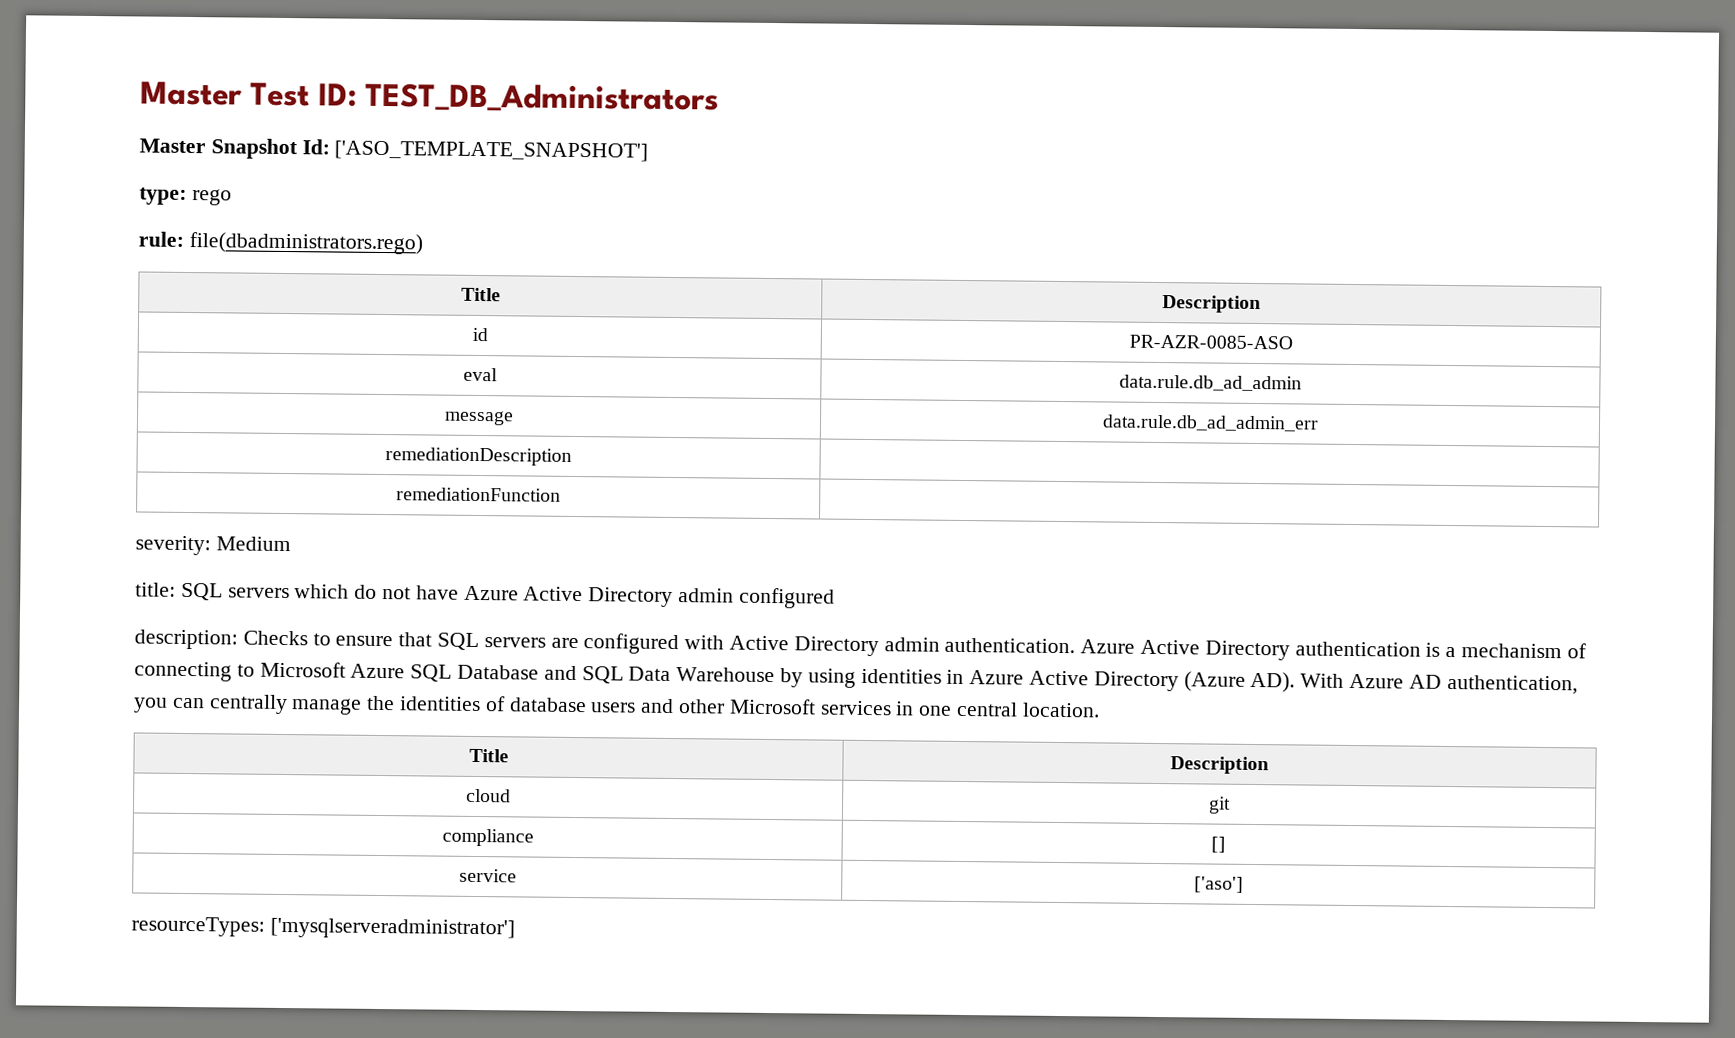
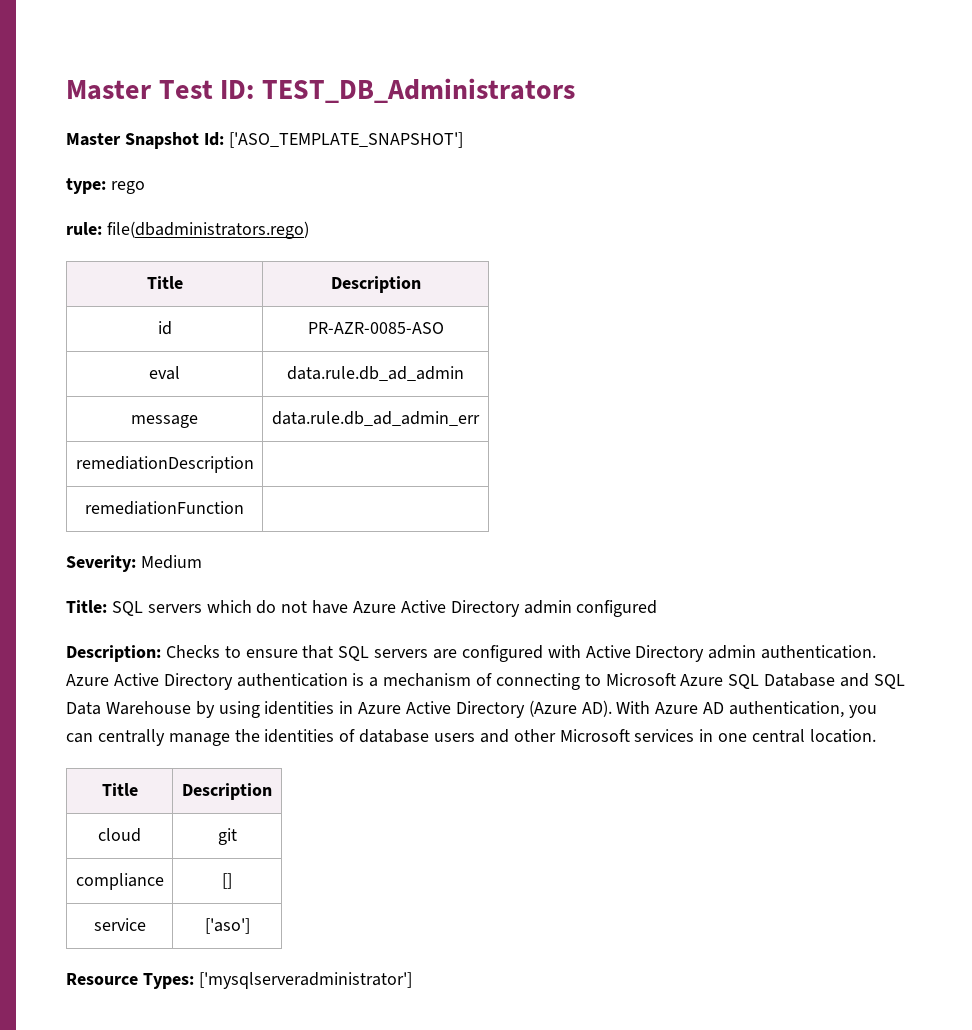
- severity: Medium
+ Severity: Medium
- title: SQL servers which do not have Azure Active Directory admin configured
+ Title: SQL servers which do not have Azure Active Directory admin configured
- description: Checks to ensure that SQL servers are configured with Active Directory admin authentication.
+ Description: Checks to ensure that SQL servers are configured with Active Directory admin authentication.
- resourceTypes: ['mysqlserveradministrator']
+ Resource Types: ['mysqlserveradministrator']

